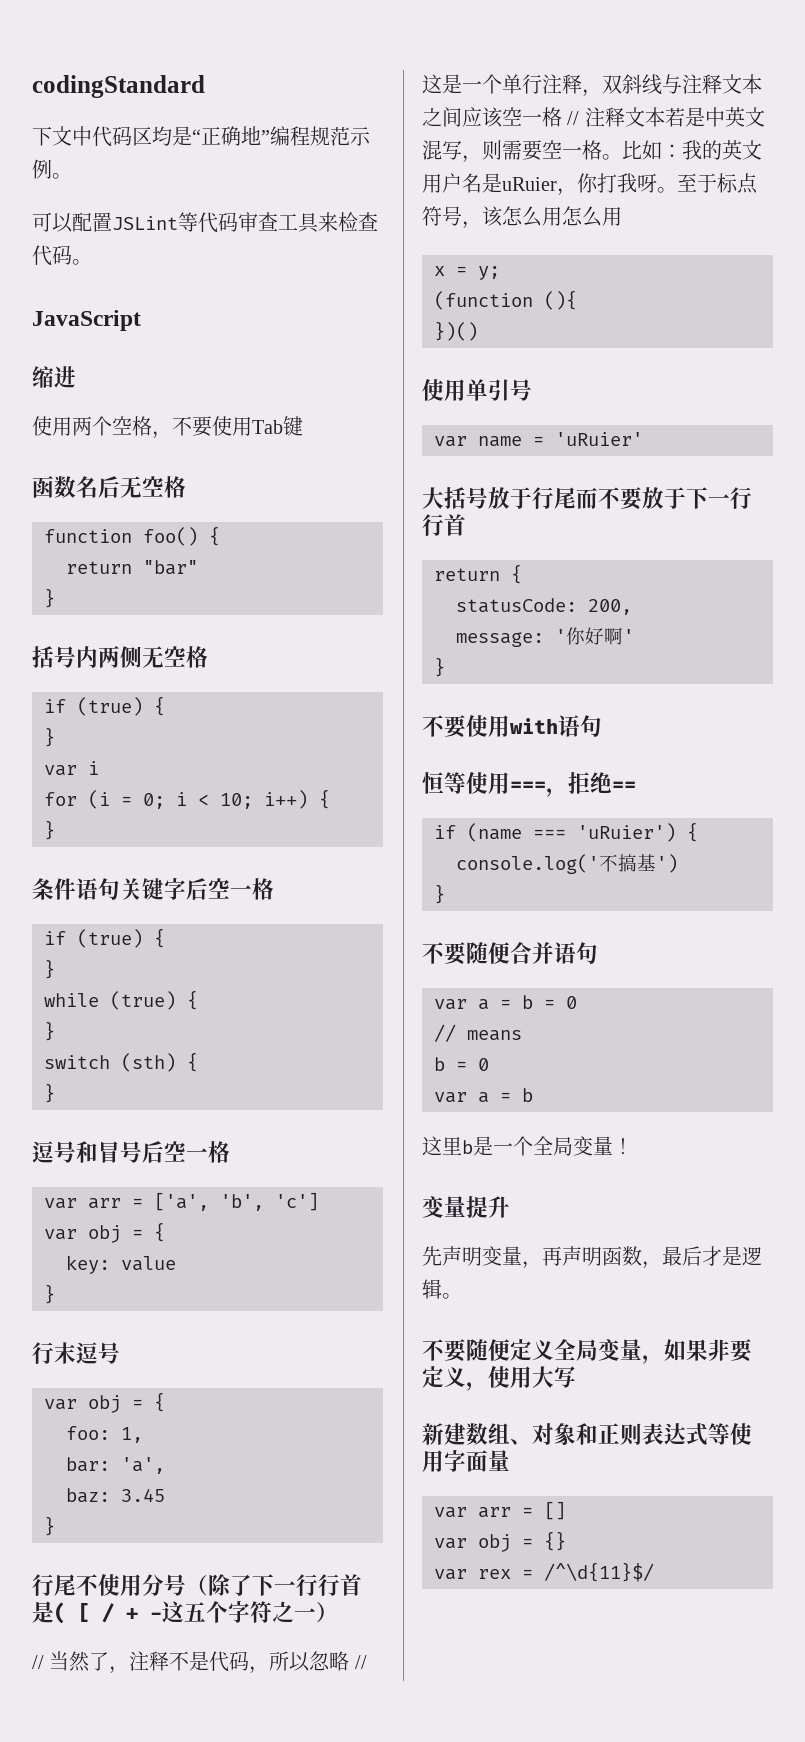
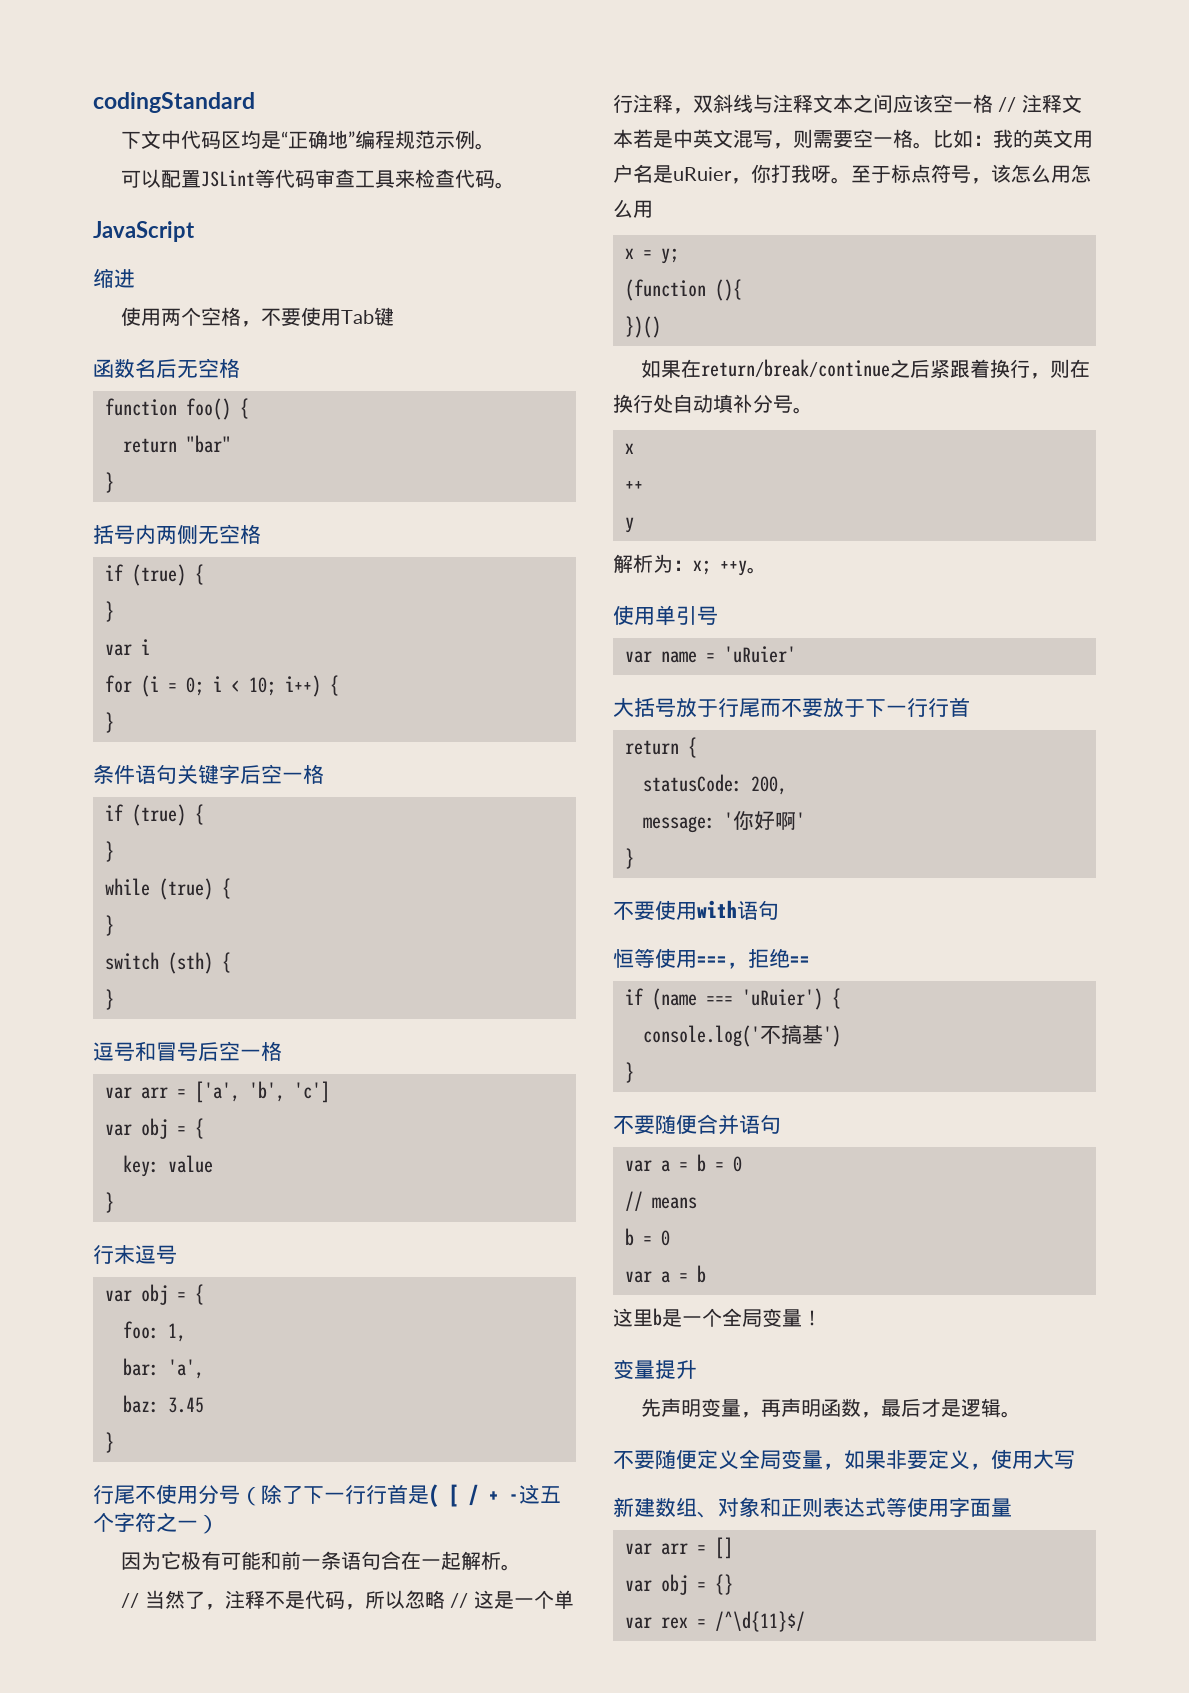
+ 因为它极有可能和前一条语句合在一起解析。
+ 如果在return/break/continue之后紧跟着换行，则在换行处自动填补分号。
+ x
+ ++
+ y
+ 解析为：x; ++y。

